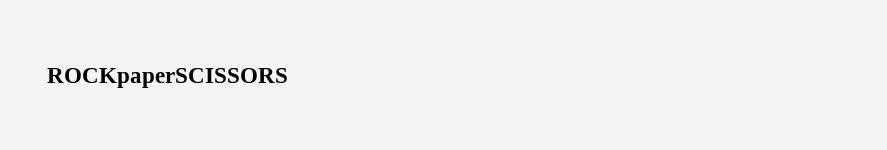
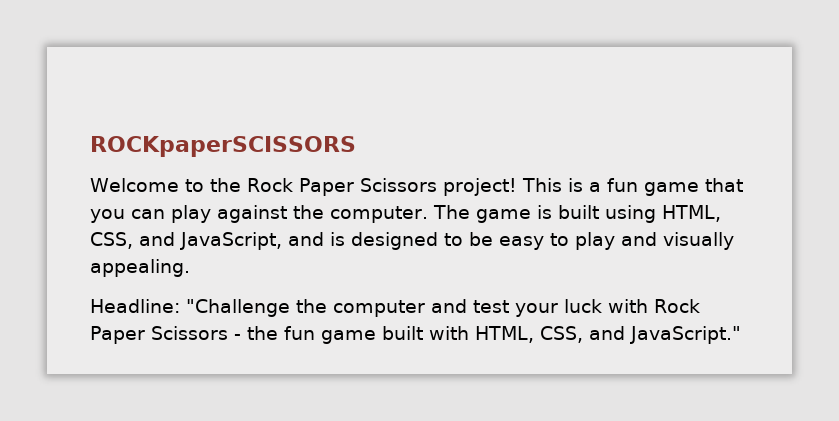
+ Welcome to the Rock Paper Scissors project! This is a fun game that you can play against the computer. The game is built using HTML, CSS, and JavaScript, and is designed to be easy to play and visually appealing.
+ Headline: "Challenge the computer and test your luck with Rock Paper Scissors - the fun game built with HTML, CSS, and JavaScript."

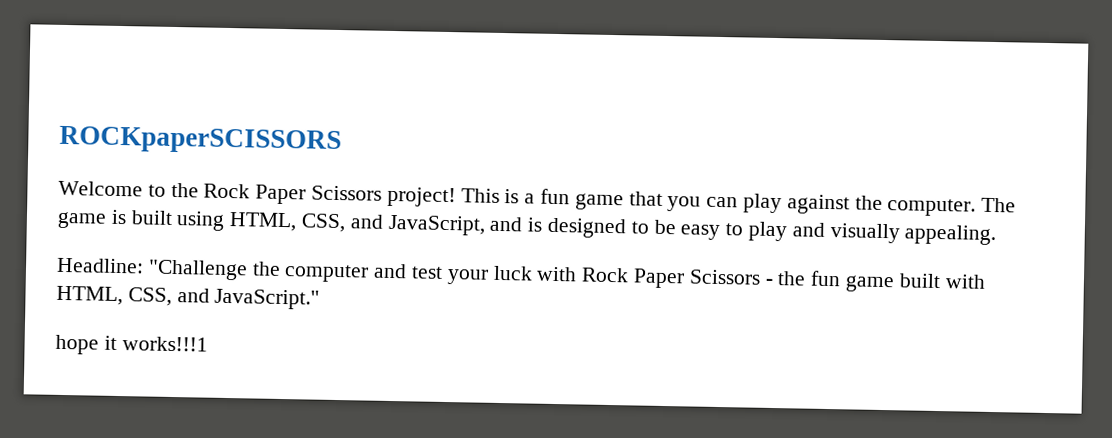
+ hope it works!!!1

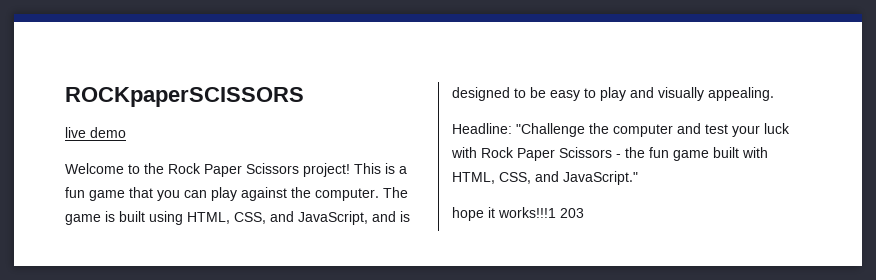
+ live demo
- hope it works!!!1
+ hope it works!!!1 203

